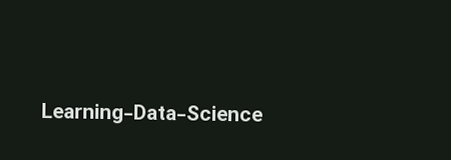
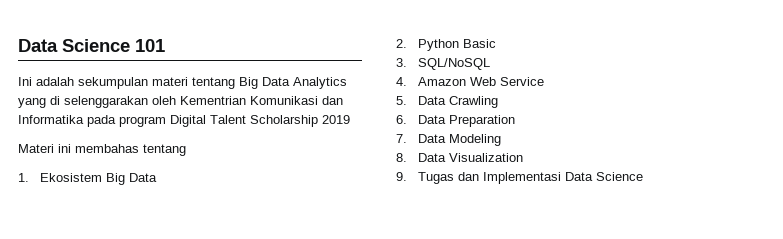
- Learning-Data-Science
+ Data Science 101
+ Ini adalah sekumpulan materi tentang Big Data Analytics yang di selenggarakan oleh Kementrian Komunikasi dan Informatika pada program Digital Talent Scholarship 2019
+ Materi ini membahas tentang
+ 1. Ekosistem Big Data
+ 2. Python Basic
+ 3. SQL/NoSQL
+ 4. Amazon Web Service
+ 5. Data Crawling
+ 6. Data Preparation
+ 7. Data Modeling
+ 8. Data Visualization
+ 9. Tugas dan Implementasi Data Science

